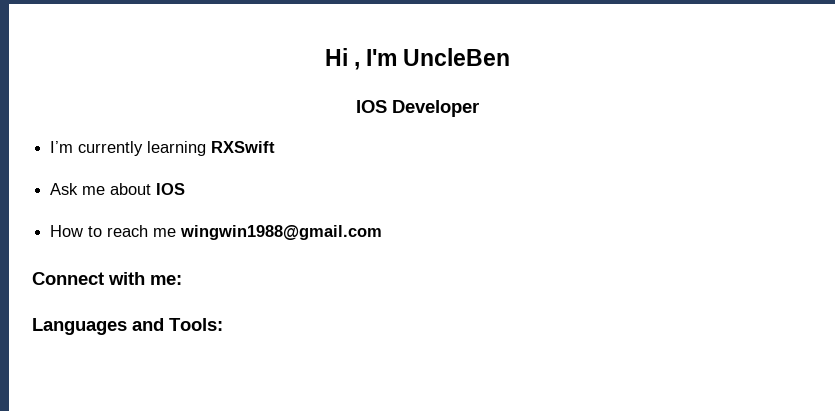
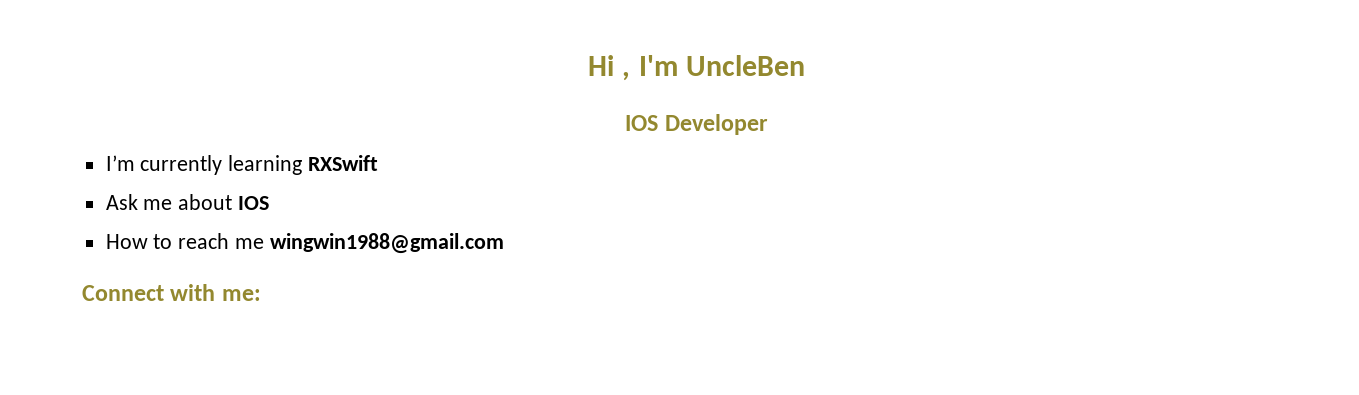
- Languages and Tools:

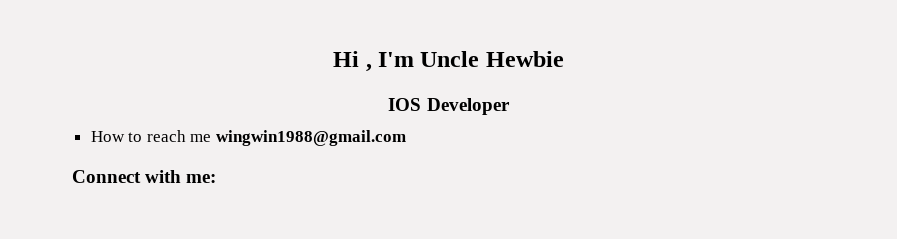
- Hi , I'm UncleBen
+ Hi , I'm Uncle Hewbie
- I’m currently learning RXSwift
- Ask me about IOS

